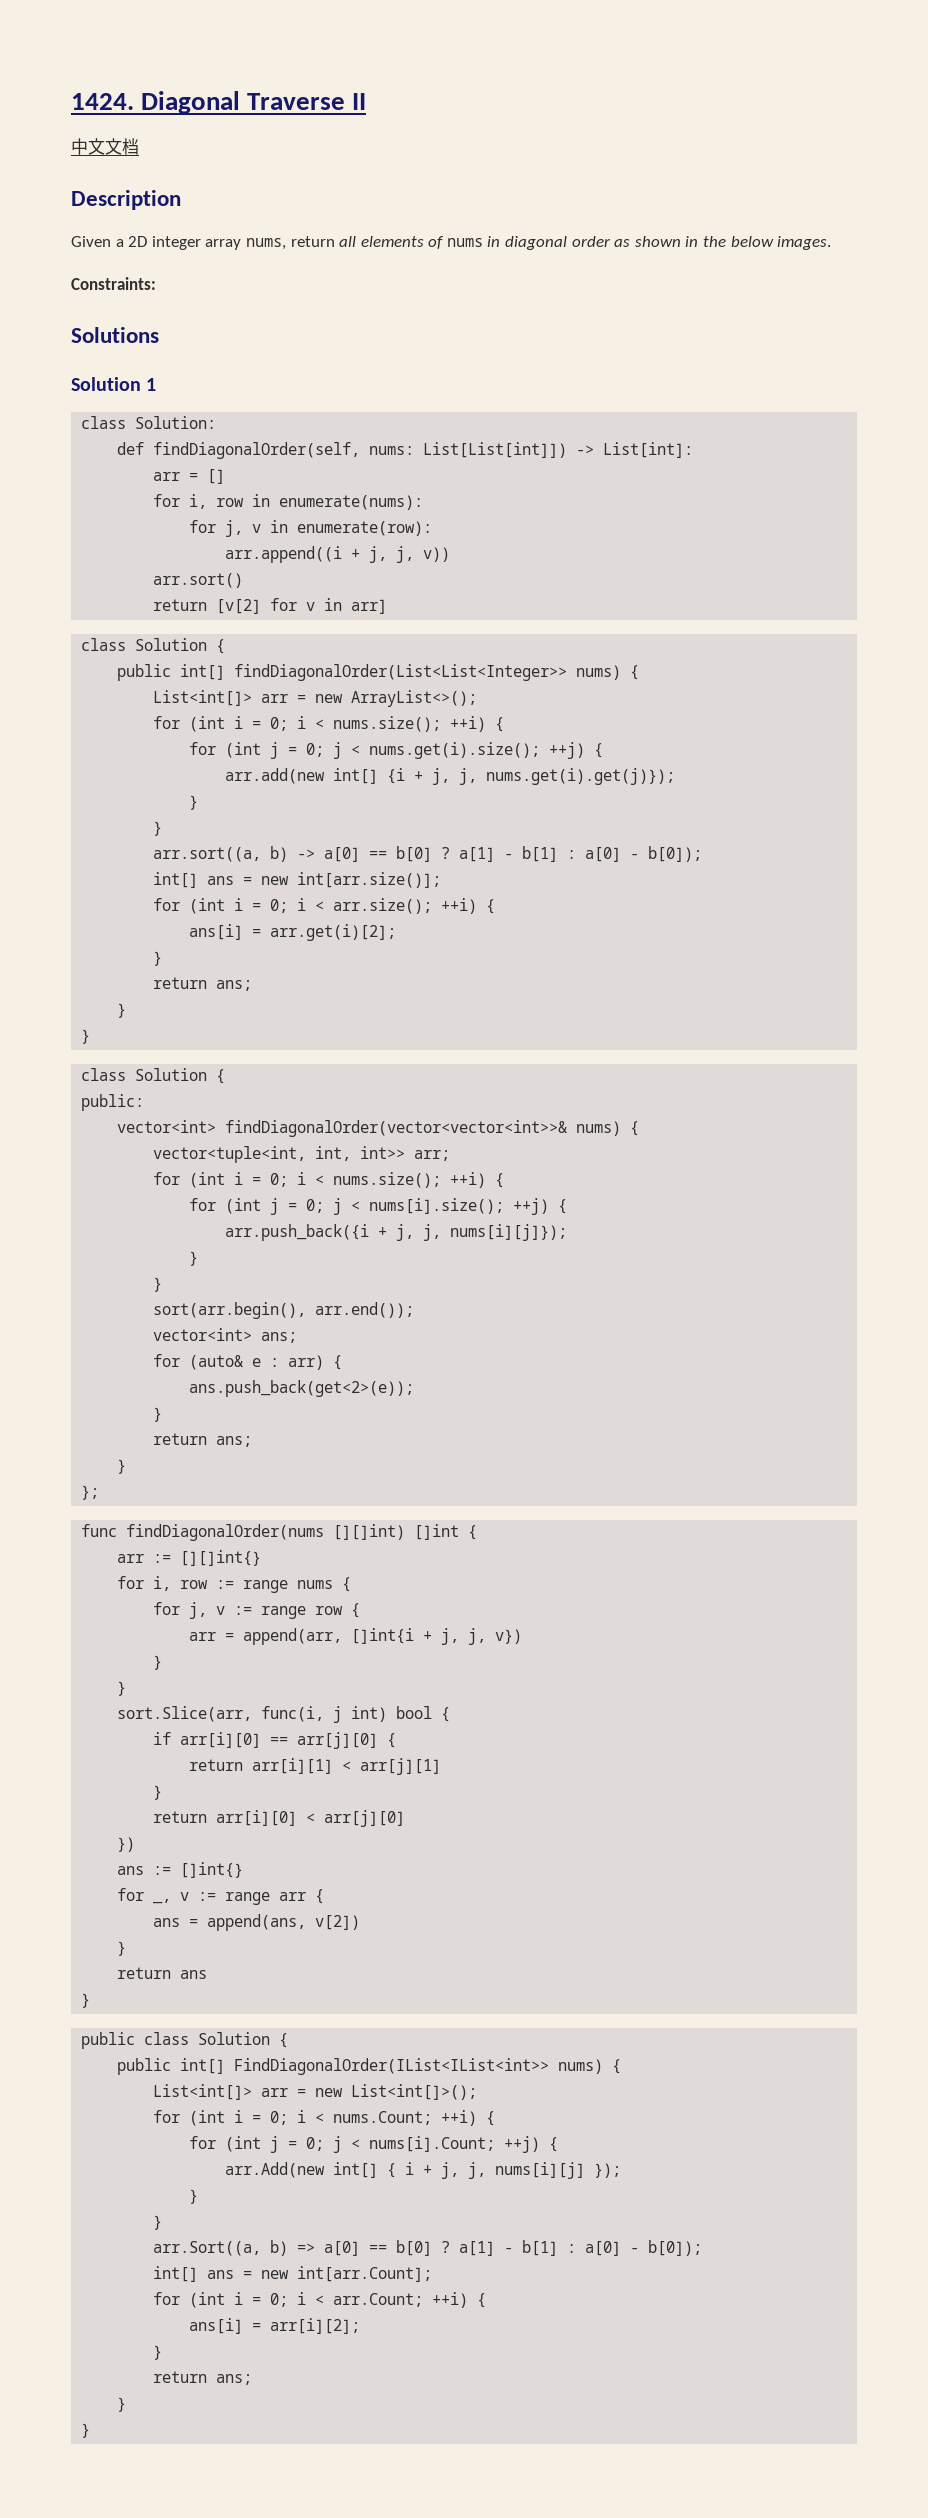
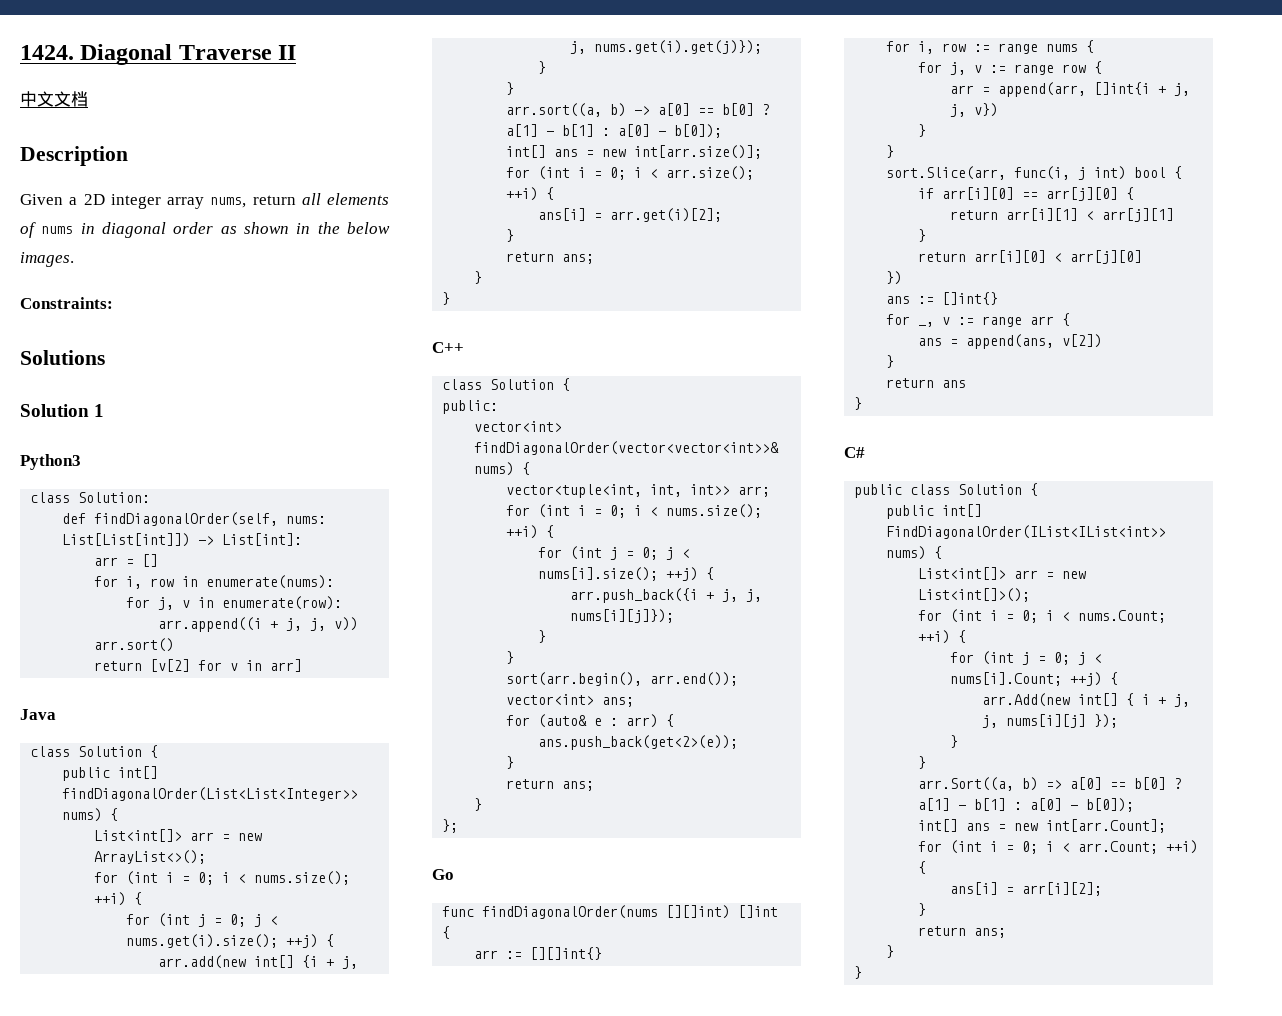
+ Python3
+ Java
+ C++
+ Go
+ C#

